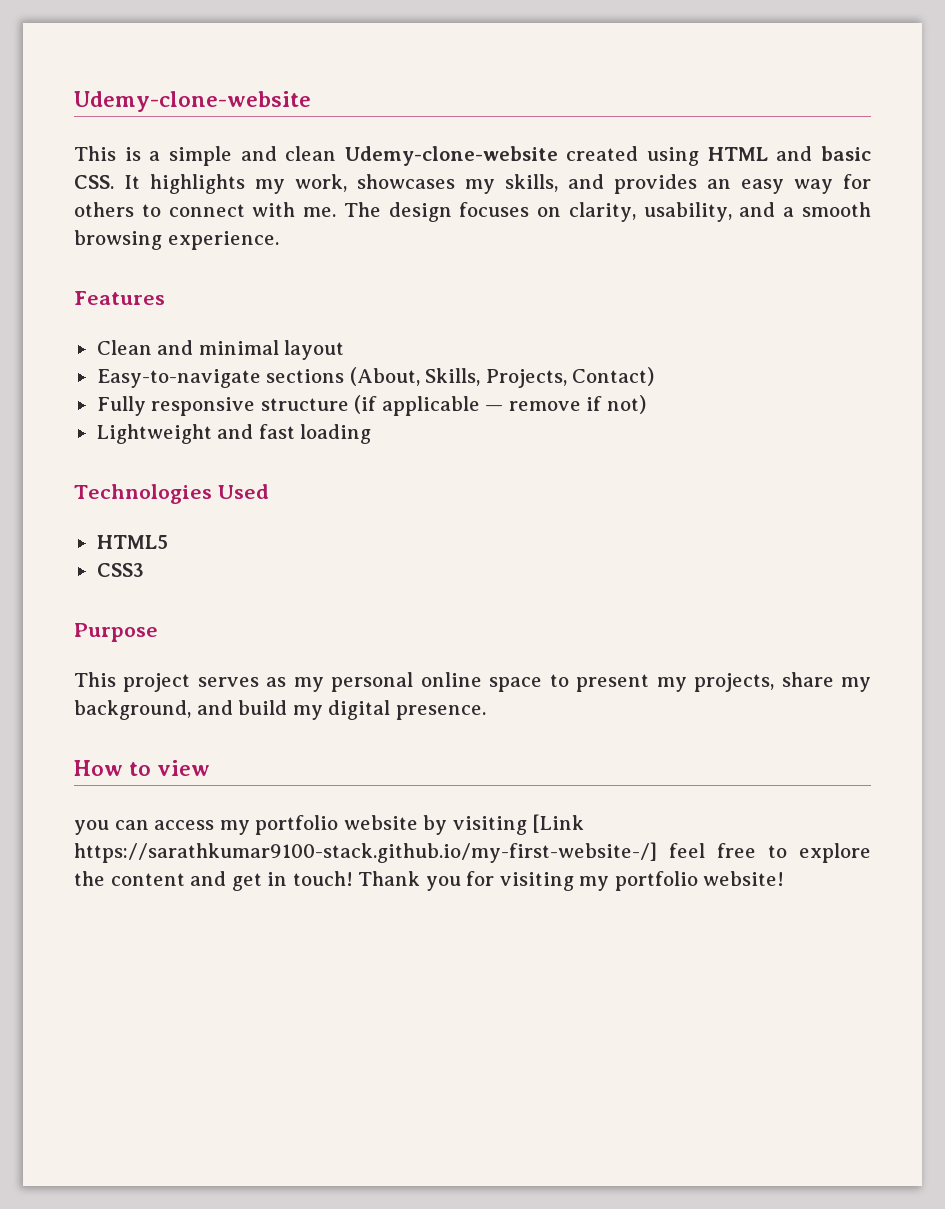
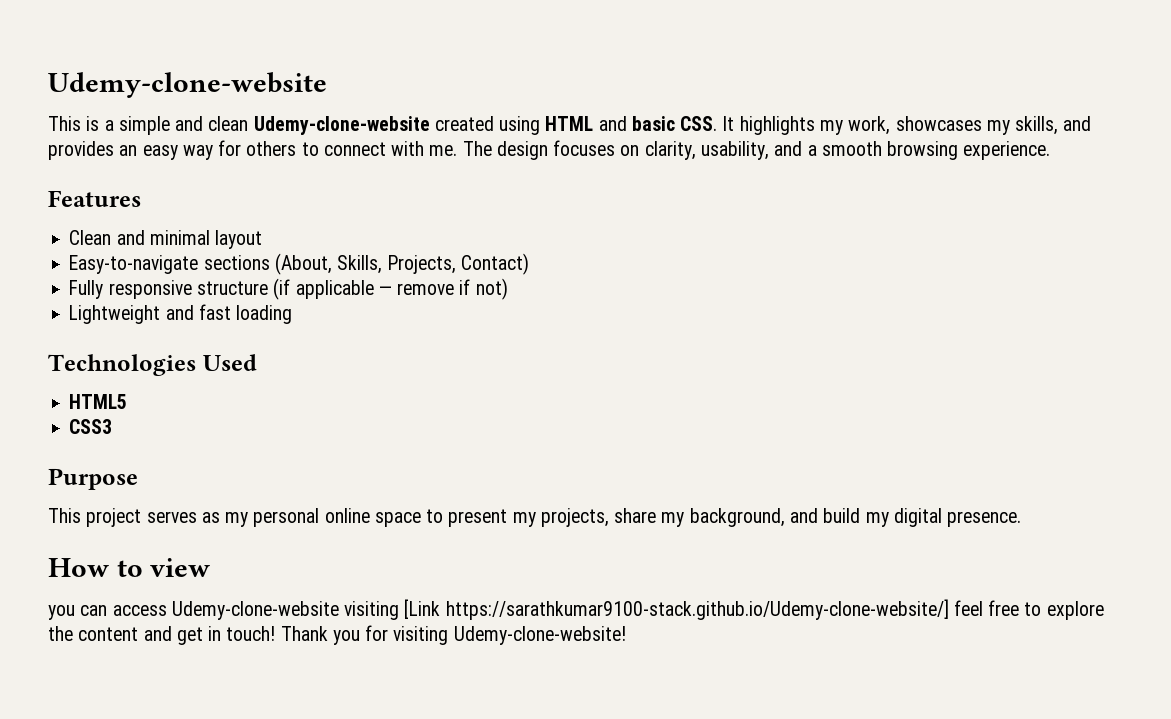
- you can access my portfolio website by visiting [Link https://sarathkumar9100-stack.github.io/my-first-website-/] feel free to explore the content and get in touch!
+ you can access Udemy-clone-website visiting [Link https://sarathkumar9100-stack.github.io/Udemy-clone-website/] feel free to explore the content and get in touch!
- Thank you for visiting my portfolio website!
+ Thank you for visiting Udemy-clone-website!

